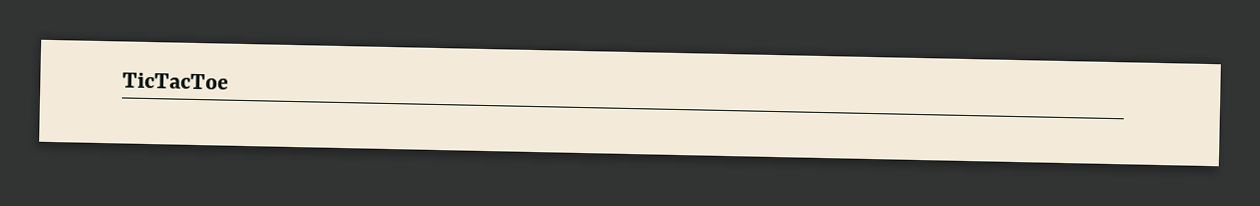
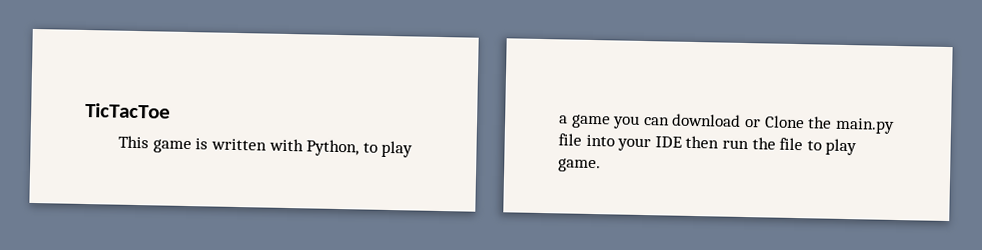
+ This game is written with Python, to play a game you can download or Clone the main.py file into your IDE then run the file to play game.

